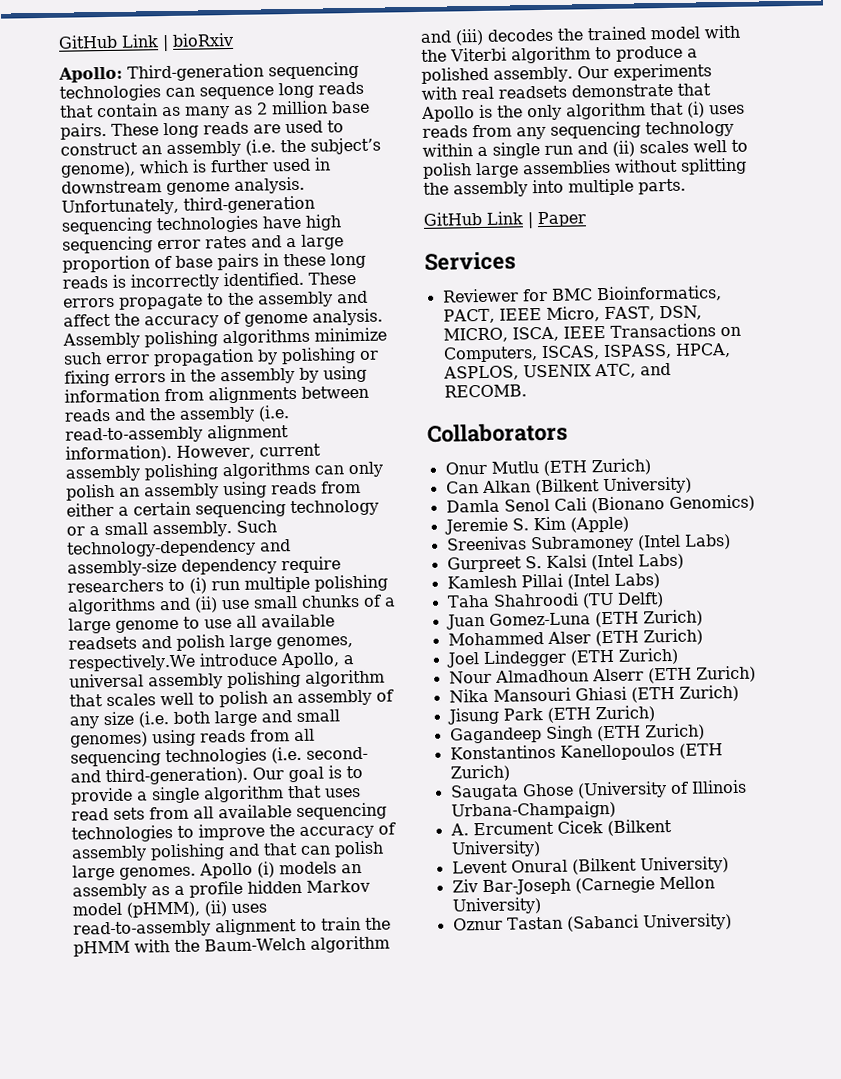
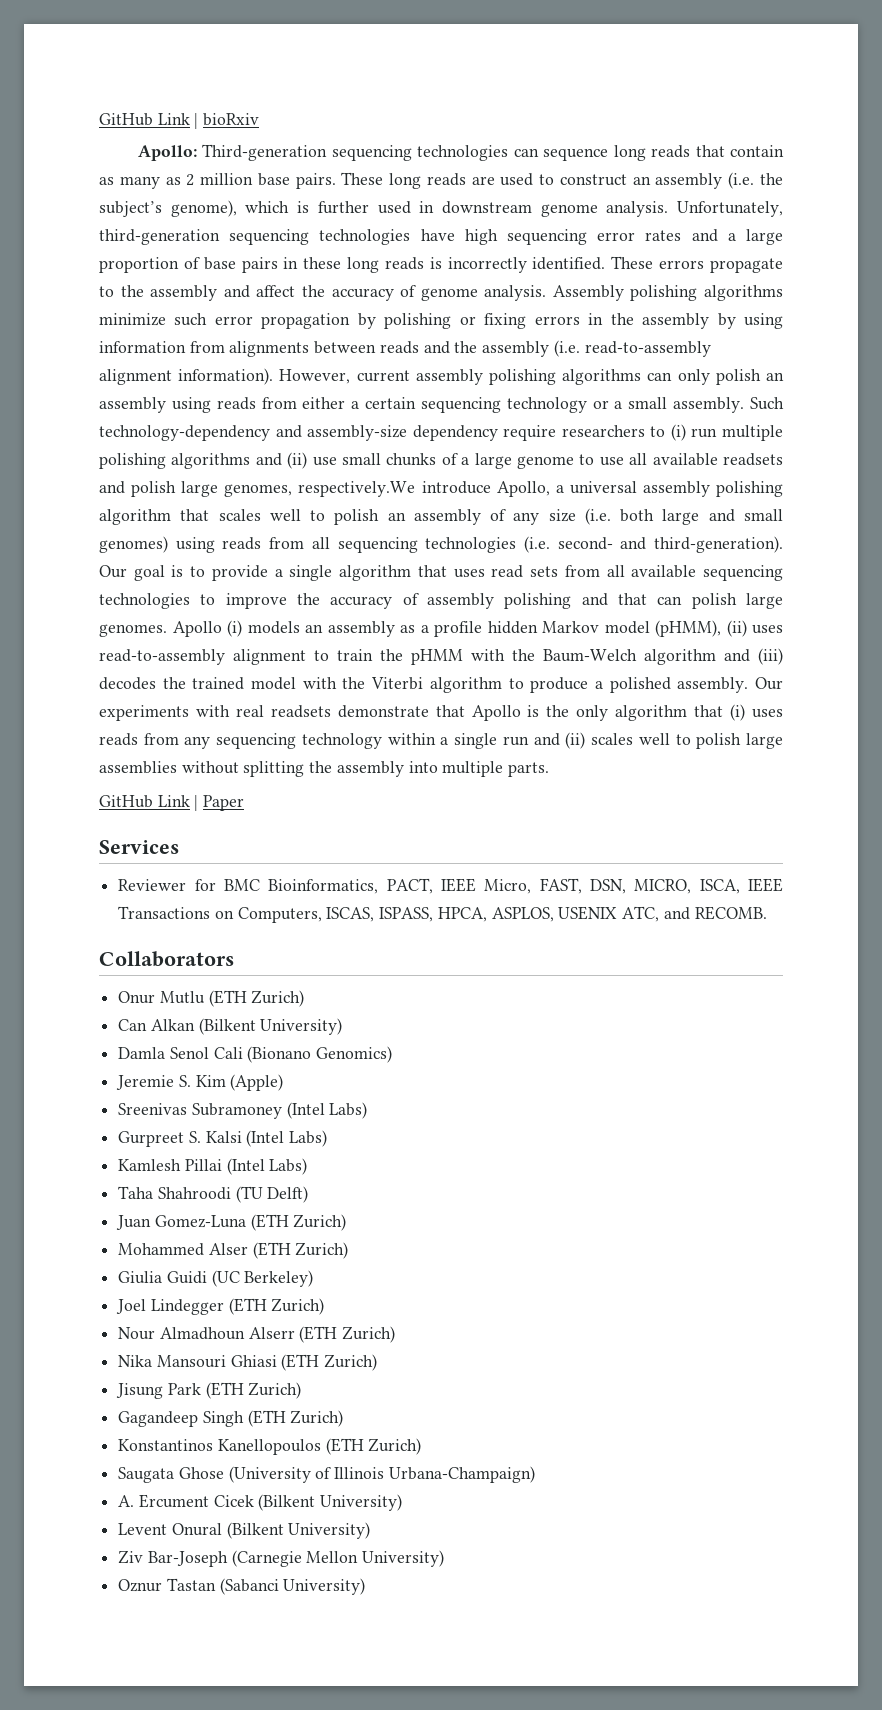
+ Giulia Guidi (UC Berkeley)

